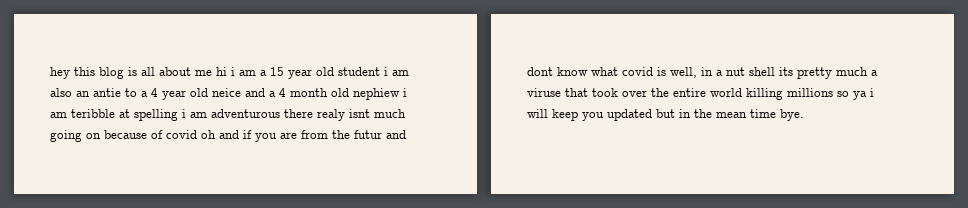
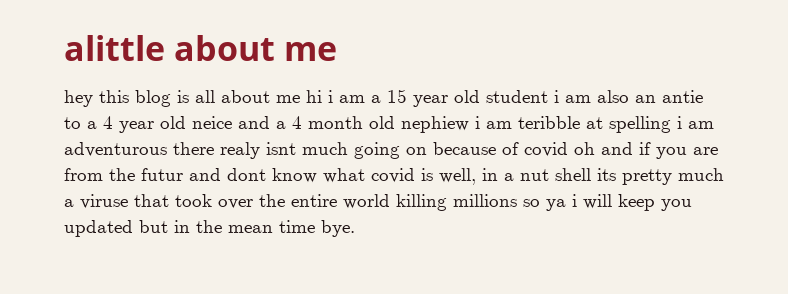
+ alittle about me

